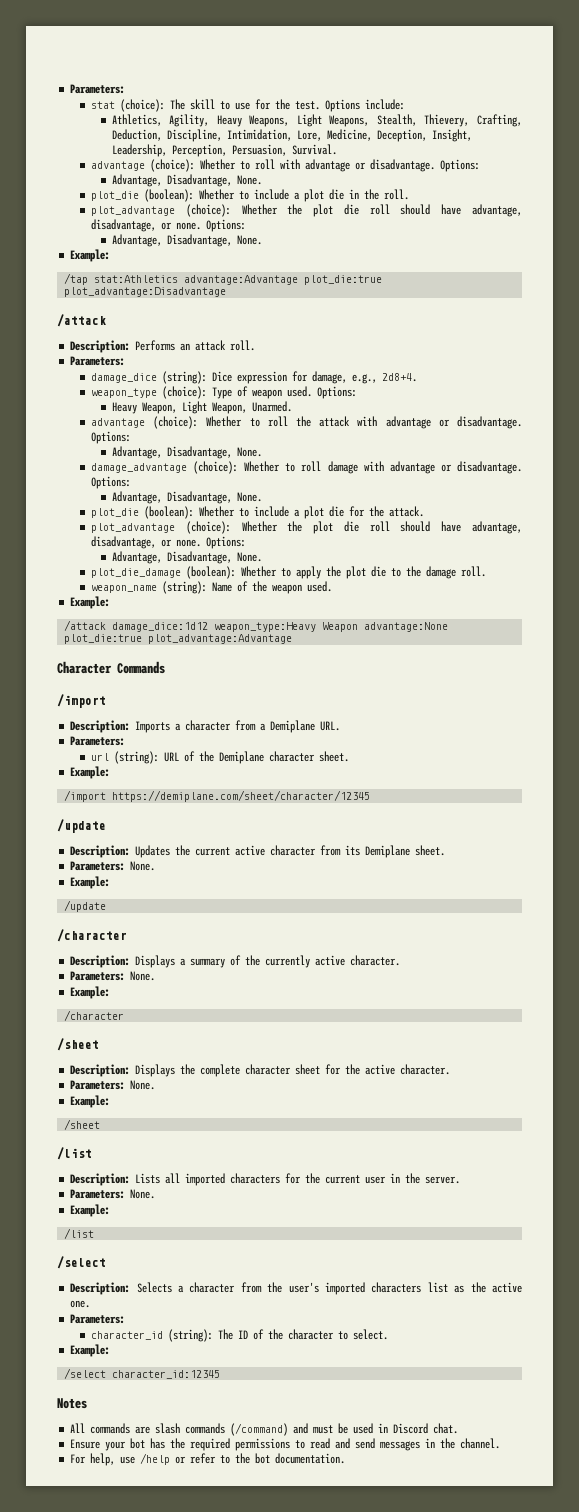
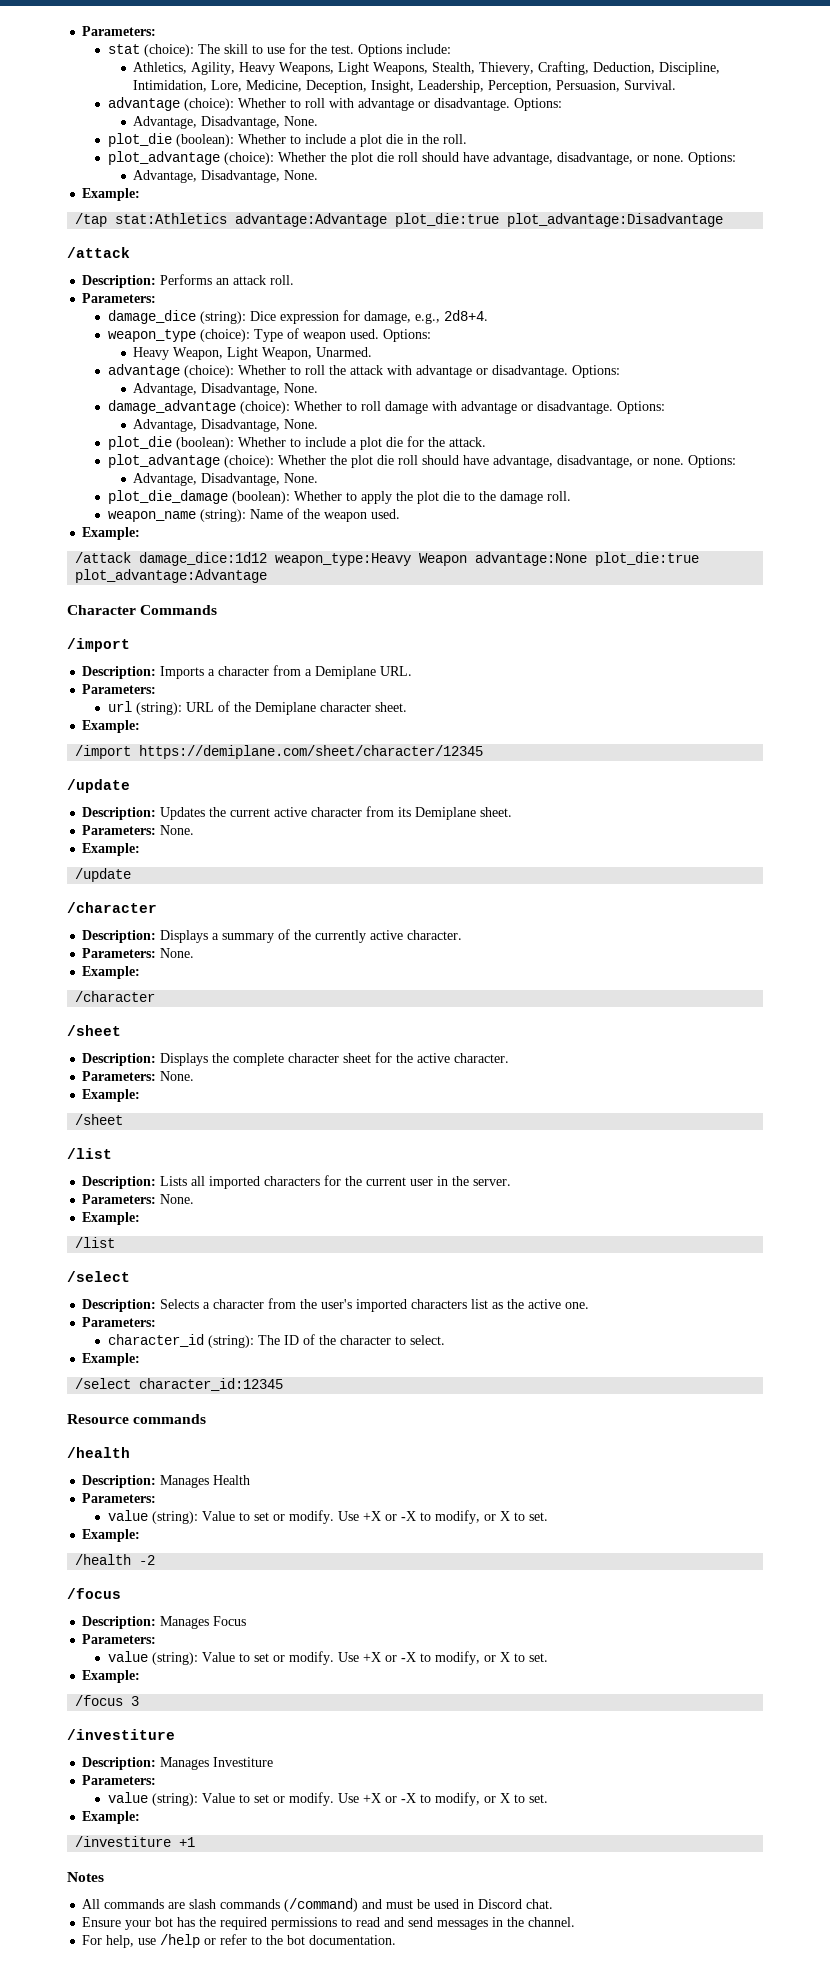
+ Resource commands
+ /health
+ Description: Manages Health
+ Parameters:
+ value (string): Value to set or modify. Use +X or -X to modify, or X to set.
+ Example:
+ /health -2
+ /focus
+ Description: Manages Focus
+ Parameters:
+ value (string): Value to set or modify. Use +X or -X to modify, or X to set.
+ Example:
+ /focus 3
+ /investiture
+ Description: Manages Investiture
+ Parameters:
+ value (string): Value to set or modify. Use +X or -X to modify, or X to set.
+ Example:
+ /investiture +1

